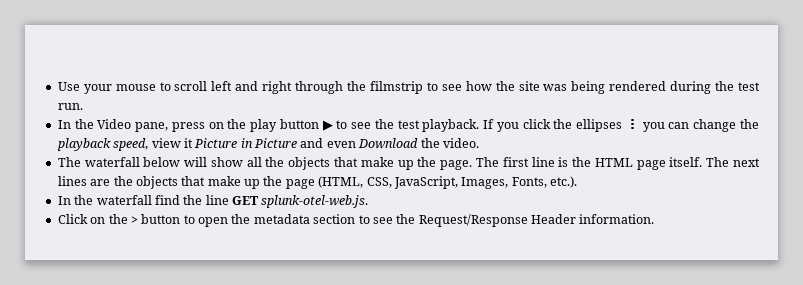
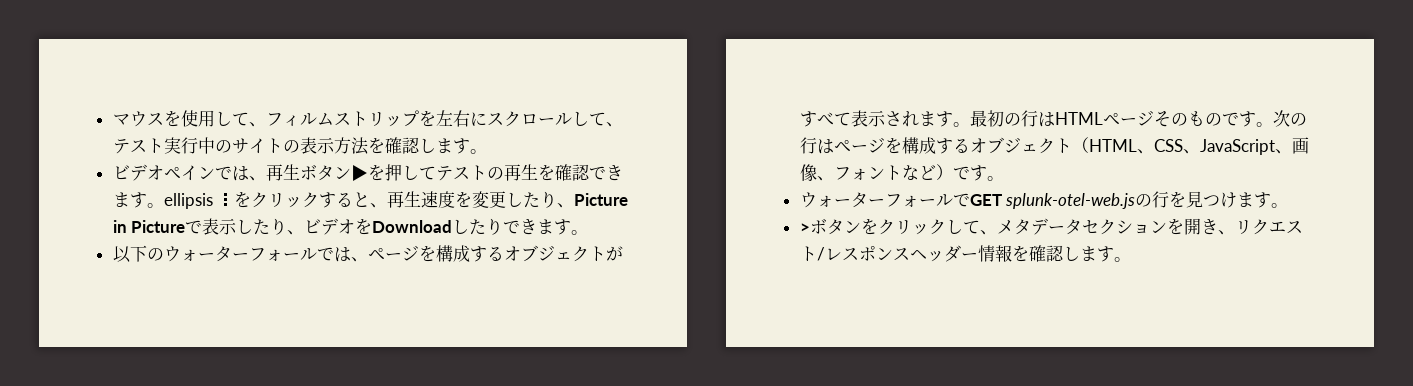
- Use your mouse to scroll left and right through the filmstrip to see how the site was being rendered during the test run.
- In the Video pane, press on the play button ▶ to see the test playback. If you click the ellipses ⋮ you can change the playback speed, view it Picture in Picture and even Download the video.
- The waterfall below will show all the objects that make up the page. The first line is the HTML page itself. The next lines are the objects that make up the page (HTML, CSS, JavaScript, Images, Fonts, etc.).
- In the waterfall find the line GET splunk-otel-web.js.
- Click on the > button to open the metadata section to see the Request/Response Header information.
+ マウスを使用して、フィルムストリップを左右にスクロールして、テスト実行中のサイトの表示方法を確認します。
+ ビデオペインでは、再生ボタン▶を押してテストの再生を確認できます。ellipsis ⋮をクリックすると、再生速度を変更したり、Picture in Pictureで表示したり、ビデオをDownloadしたりできます。
+ 以下のウォーターフォールでは、ページを構成するオブジェクトがすべて表示されます。最初の行はHTMLページそのものです。次の行はページを構成するオブジェクト（HTML、CSS、JavaScript、画像、フォントなど）です。
+ ウォーターフォールでGET splunk-otel-web.jsの行を見つけます。
+ >ボタンをクリックして、メタデータセクションを開き、リクエスト/レスポンスヘッダー情報を確認します。

